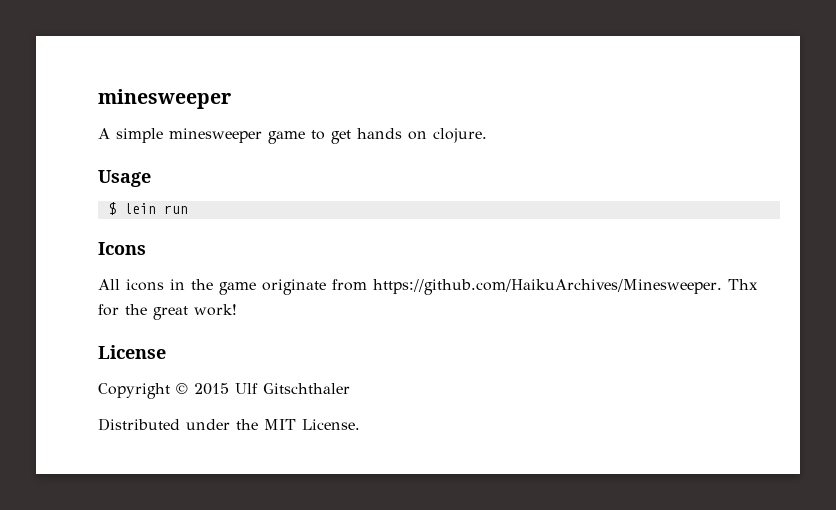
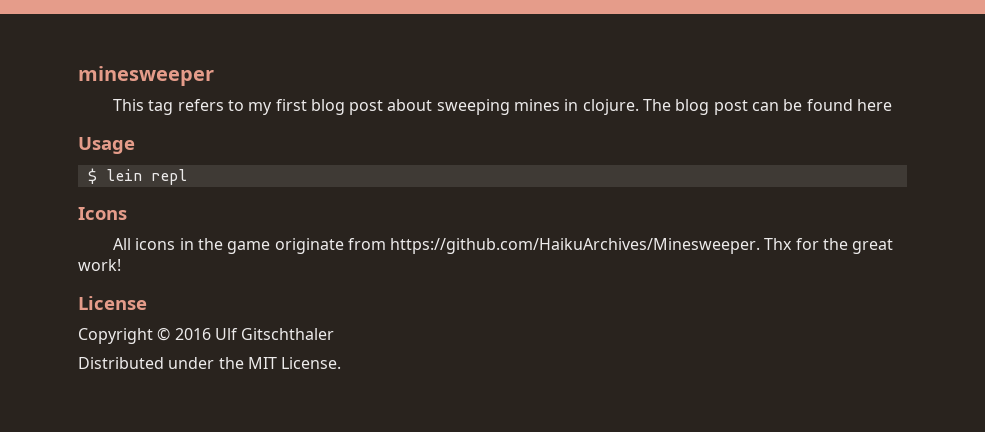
- A simple minesweeper game to get hands on clojure.
+ This tag refers to my first blog post about sweeping mines in clojure. The blog post can be found here
- $ lein run
+ $ lein repl
- Copyright © 2015 Ulf Gitschthaler
+ Copyright © 2016 Ulf Gitschthaler

